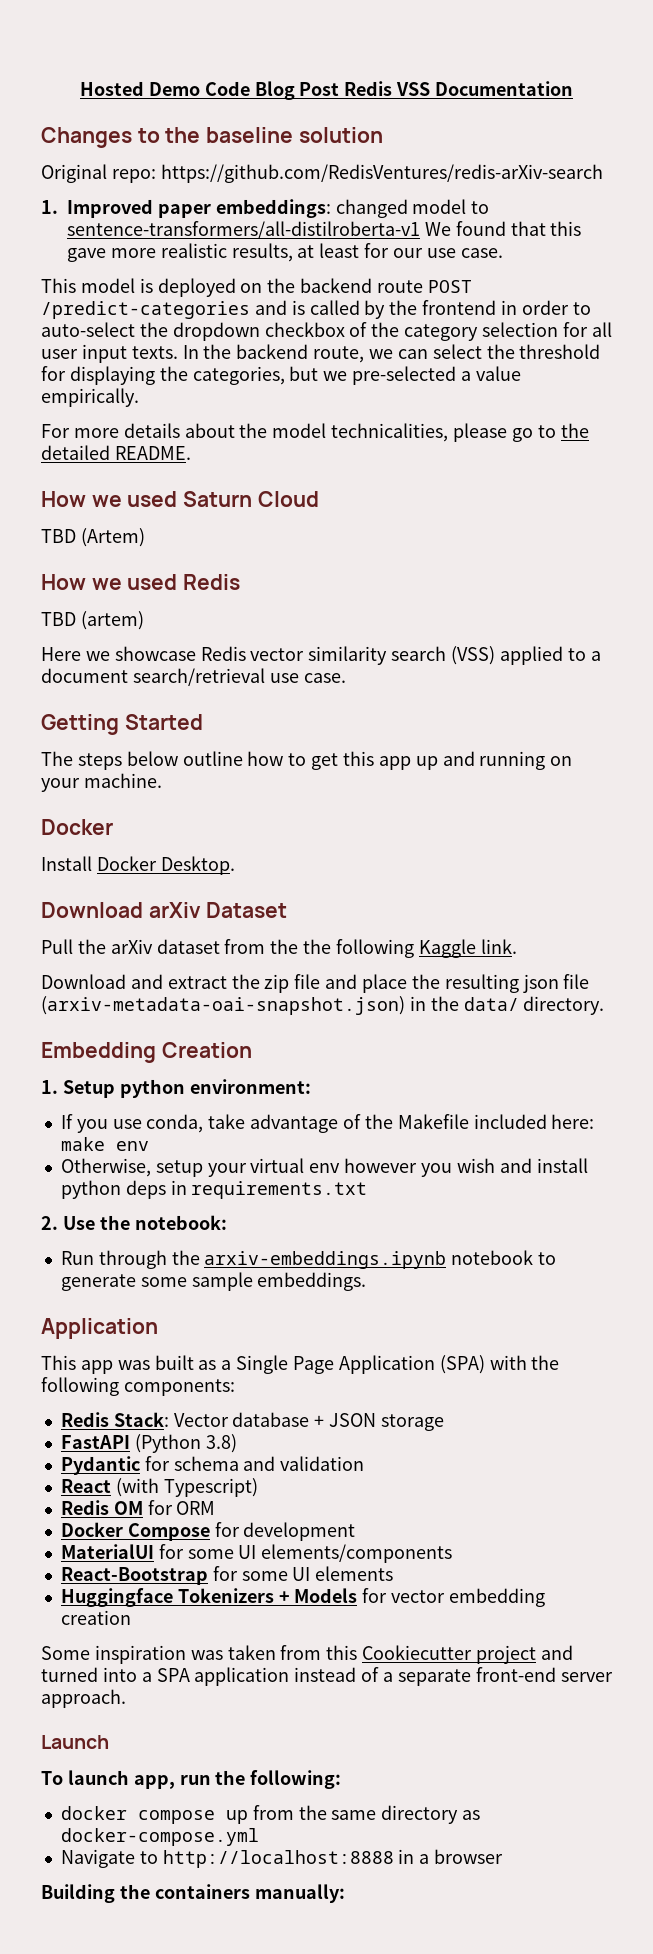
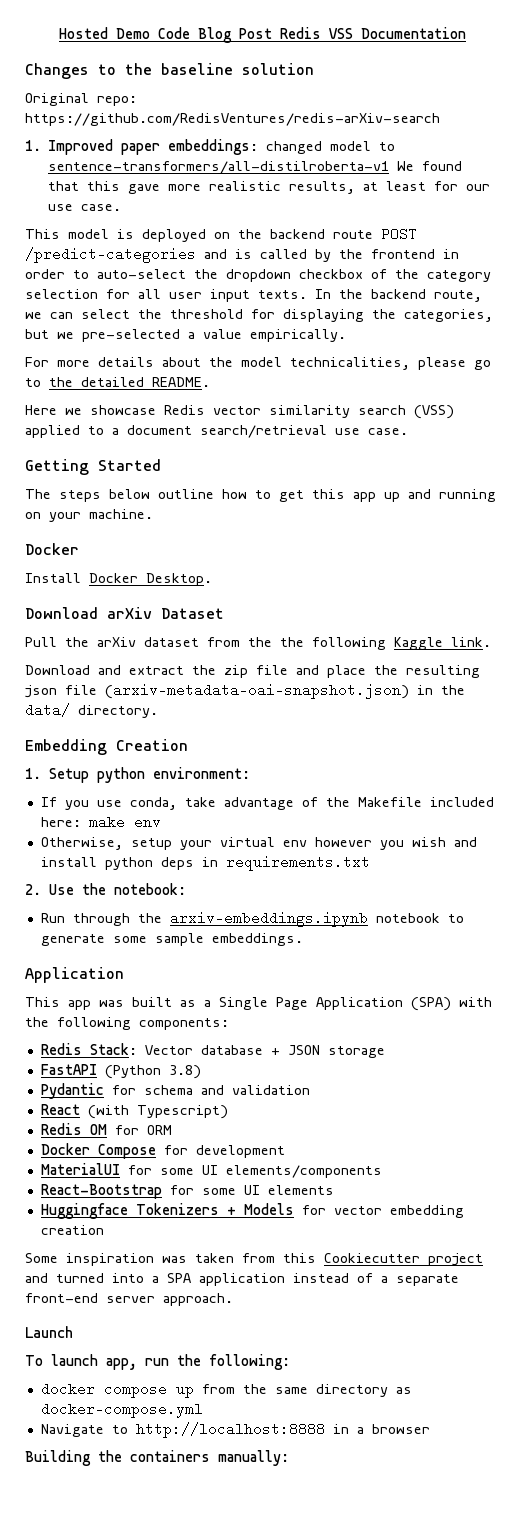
- How we used Saturn Cloud
- TBD (Artem)
- How we used Redis
- TBD (artem)

